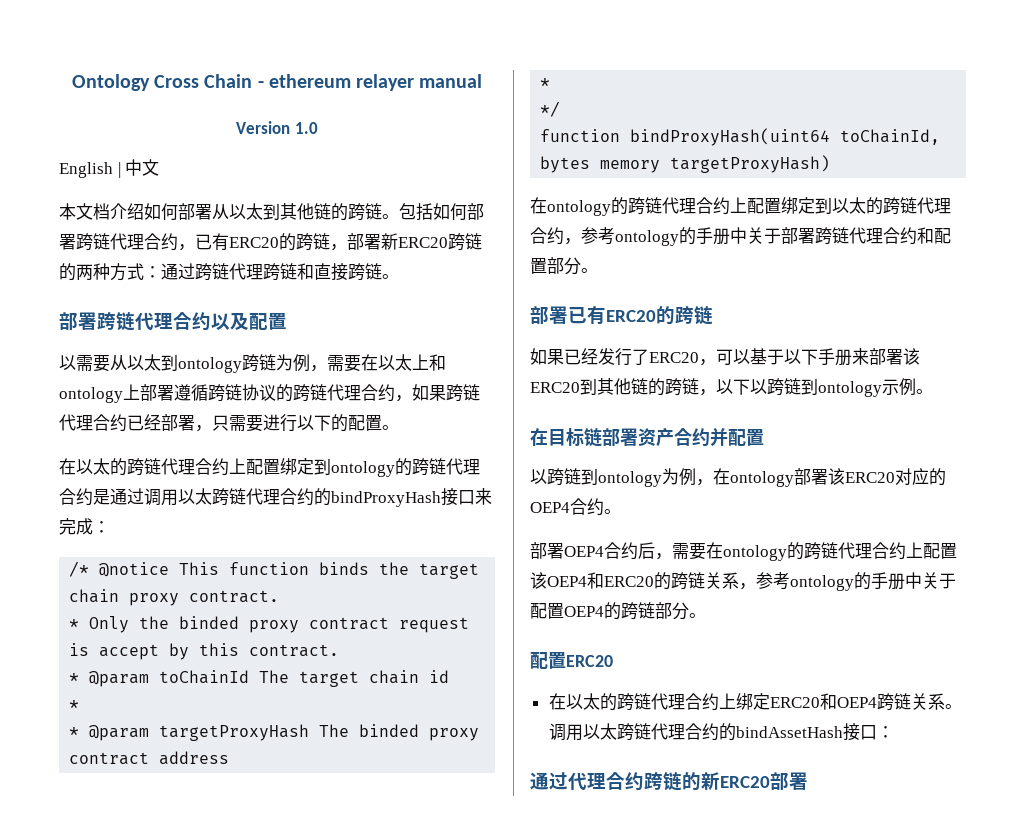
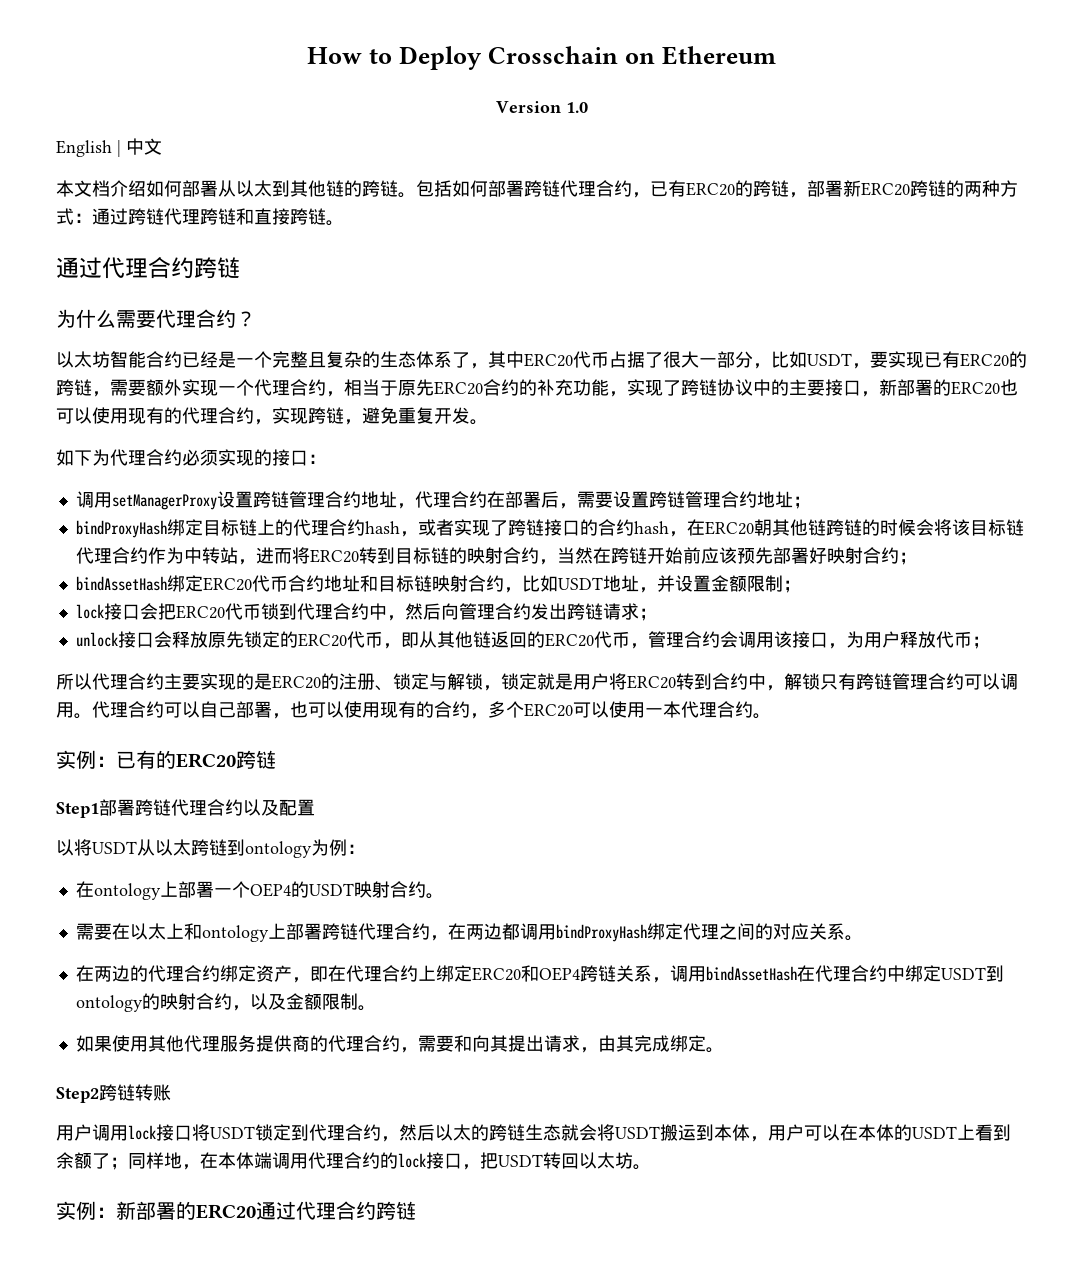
- Ontology Cross Chain - ethereum relayer manual
+ How to Deploy Crosschain on Ethereum
  包括如何部署跨链代理合约，已有ERC20的跨链，部署新ERC20跨链的两种方式：通过跨链代理跨链和直接跨链。
- 部署跨链代理合约以及配置
+ 通过代理合约跨链
+ 为什么需要代理合约？
+ 以太坊智能合约已经是一个完整且复杂的生态体系了，其中ERC20代币占据了很大一部分，比如USDT，要实现已有ERC20的跨链，需要额外实现一个代理合约，相当于原先ERC20合约的补充功能，实现了跨链协议中的主要接口，新部署的ERC20也可以使用现有的代理合约，实现跨链，避免重复开发。
+ 如下为代理合约必须实现的接口：
+ 调用setManagerProxy设置跨链管理合约地址，代理合约在部署后，需要设置跨链管理合约地址；
+ bindProxyHash绑定目标链上的代理合约hash，或者实现了跨链接口的合约hash，在ERC20朝其他链跨链的时候会将该目标链代理合约作为中转站，进而将ERC20转到目标链的映射合约，当然在跨链开始前应该预先部署好映射合约；
+ bindAssetHash绑定ERC20代币合约地址和目标链映射合约，比如USDT地址，并设置金额限制；
+ lock接口会把ERC20代币锁到代理合约中，然后向管理合约发出跨链请求；
+ unlock接口会释放原先锁定的ERC20代币，即从其他链返回的ERC20代币，管理合约会调用该接口，为用户释放代币；
+ 所以代理合约主要实现的是ERC20的注册、锁定与解锁，锁定就是用户将ERC20转到合约中，解锁只有跨链管理合约可以调用。代理合约可以自己部署，也可以使用现有的合约，多个ERC20可以使用一本代理合约。
+ 实例：已有的ERC20跨链
+ Step1部署跨链代理合约以及配置
- 以需要从以太到ontology跨链为例，需要在以太上和ontology上部署遵循跨链协议的跨链代理合约，如果跨链代理合约已经部署，只需要进行以下的配置。
- 在以太的跨链代理合约上配置绑定到ontology的跨链代理合约是通过调用以太跨链代理合约的bindProxyHash接口来完成：
- /* @notice This function binds the target chain proxy contract.
- * Only the binded proxy contract request is accept by this contract.
- * @param toChainId The target chain id
- *
- * @param targetProxyHash The binded proxy contract address
- *
- */
- function bindProxyHash(uint64 toChainId, bytes memory targetProxyHash)
- 在ontology的跨链代理合约上配置绑定到以太的跨链代理合约，参考ontology的手册中关于部署跨链代理合约和配置部分。
- 部署已有ERC20的跨链
- 如果已经发行了ERC20，可以基于以下手册来部署该ERC20到其他链的跨链，以下以跨链到ontology示例。
- 在目标链部署资产合约并配置
- 以跨链到ontology为例，在ontology部署该ERC20对应的OEP4合约。
- 部署OEP4合约后，需要在ontology的跨链代理合约上配置该OEP4和ERC20的跨链关系，参考ontology的手册中关于配置OEP4的跨链部分。
- 配置ERC20
- 在以太的跨链代理合约上绑定ERC20和OEP4跨链关系。调用以太跨链代理合约的bindAssetHash接口：
- 通过代理合约跨链的新ERC20部署
+ 以将USDT从以太跨链到ontology为例：
+ 在ontology上部署一个OEP4的USDT映射合约。
+ 需要在以太上和ontology上部署跨链代理合约，在两边都调用bindProxyHash绑定代理之间的对应关系。
+ 在两边的代理合约绑定资产，即在代理合约上绑定ERC20和OEP4跨链关系，调用bindAssetHash在代理合约中绑定USDT到ontology的映射合约，以及金额限制。
+ 如果使用其他代理服务提供商的代理合约，需要和向其提出请求，由其完成绑定。
+ Step2跨链转账
+ 用户调用lock接口将USDT锁定到代理合约，然后以太的跨链生态就会将USDT搬运到本体，用户可以在本体的USDT上看到余额了；同样地，在本体端调用代理合约的lock接口，把USDT转回以太坊。
+ 实例：新部署的ERC20通过代理合约跨链

